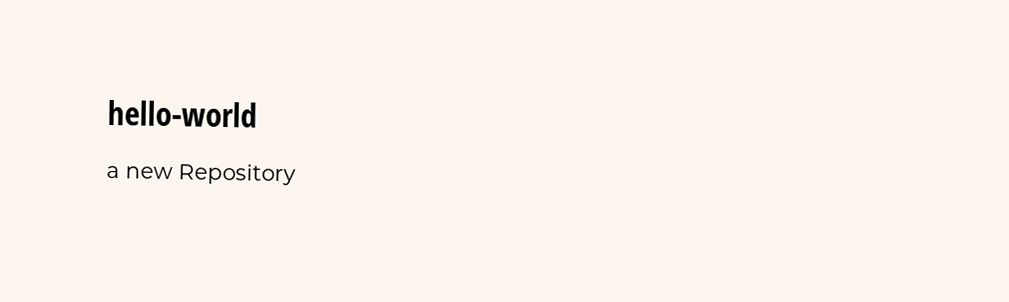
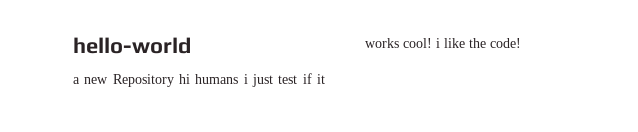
- a new Repository
+ a new Repository hi humans i just test if it works cool! i like the code!

